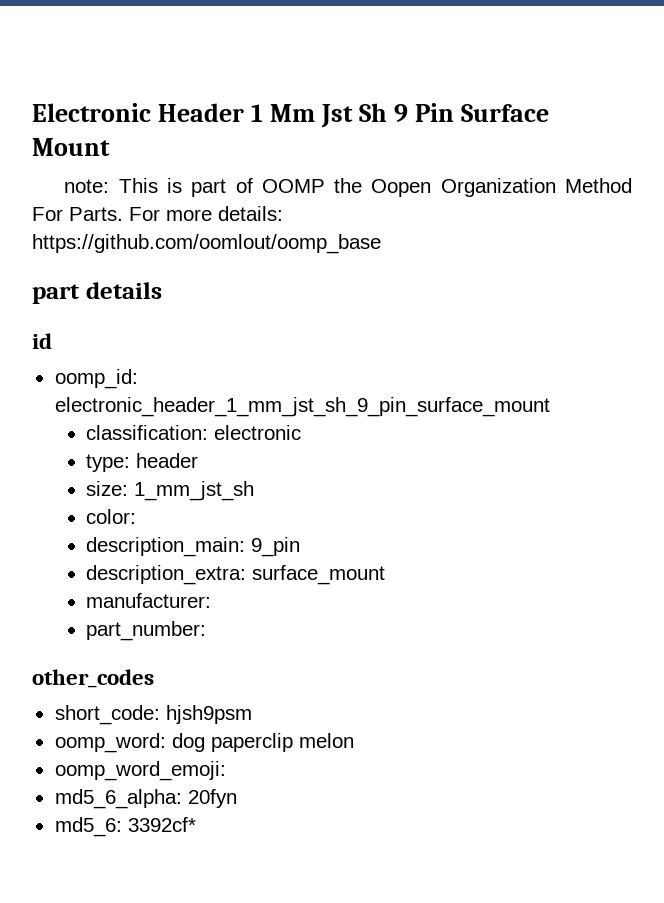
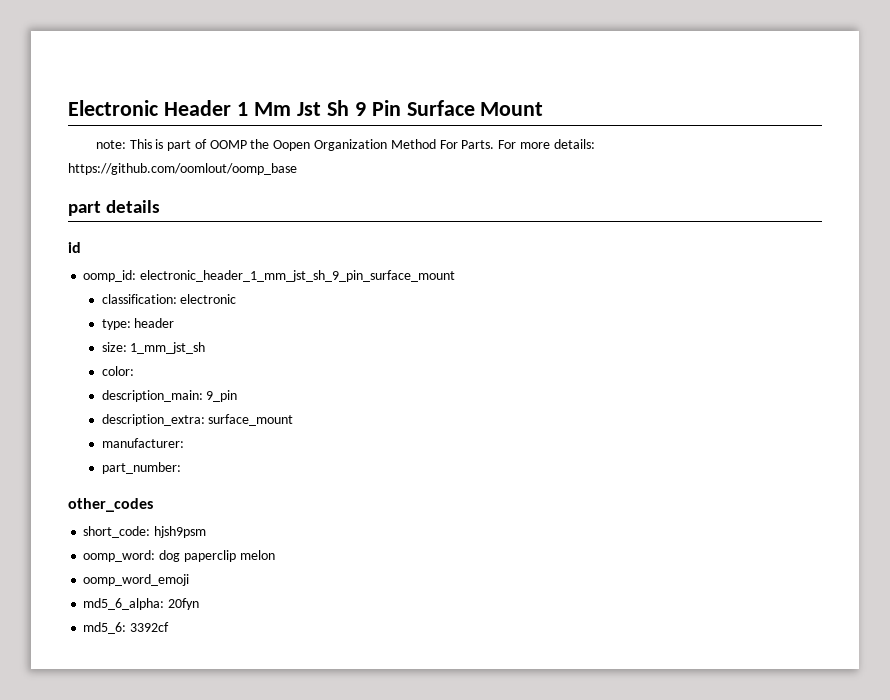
- oomp_word_emoji:
+ oomp_word_emoji
- md5_6: 3392cf*
+ md5_6: 3392cf

